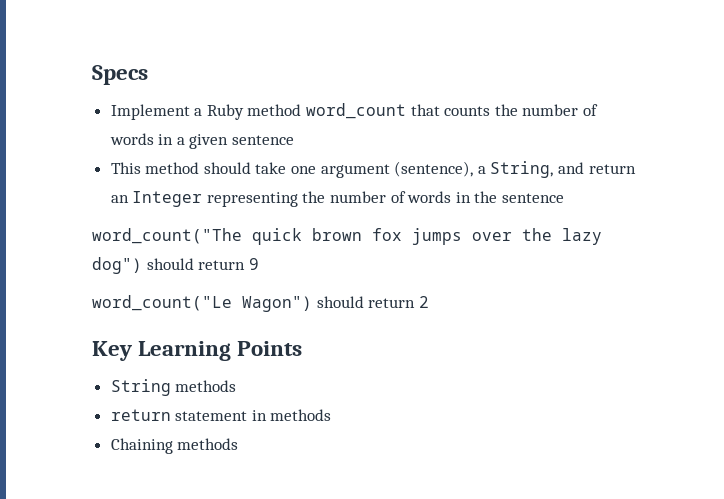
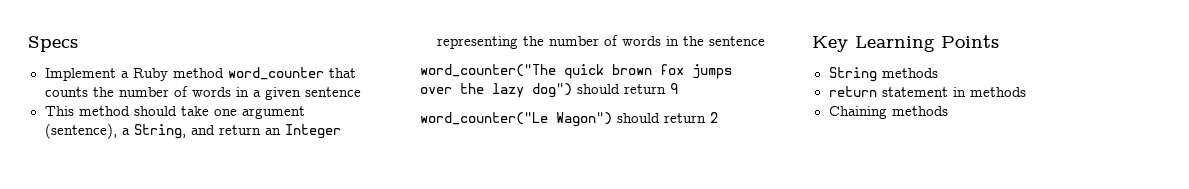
- Implement a Ruby method word_count that counts the number of words in a given sentence
+ Implement a Ruby method word_counter that counts the number of words in a given sentence
- word_count("The quick brown fox jumps over the lazy dog") should return 9
+ word_counter("The quick brown fox jumps over the lazy dog") should return 9
- word_count("Le Wagon") should return 2
+ word_counter("Le Wagon") should return 2

